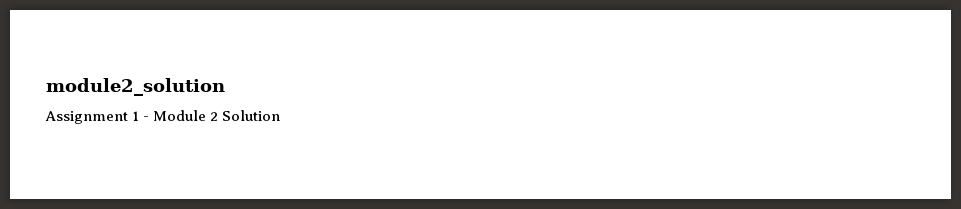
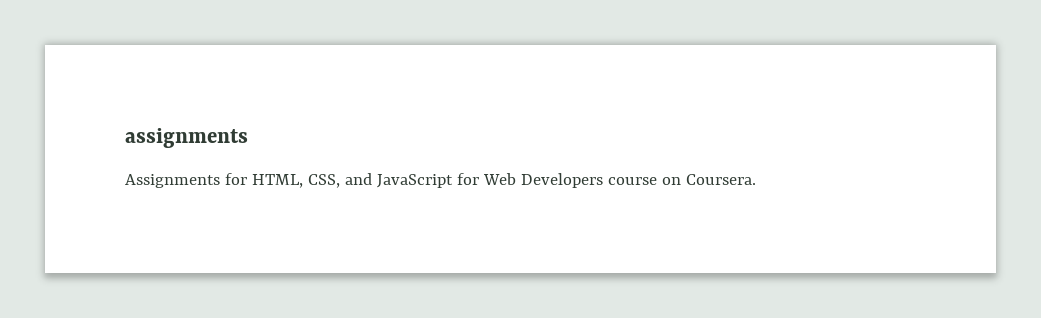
- module2_solution
- Assignment 1 - Module 2 Solution
+ assignments
+ Assignments for HTML, CSS, and JavaScript for Web Developers course on Coursera.

